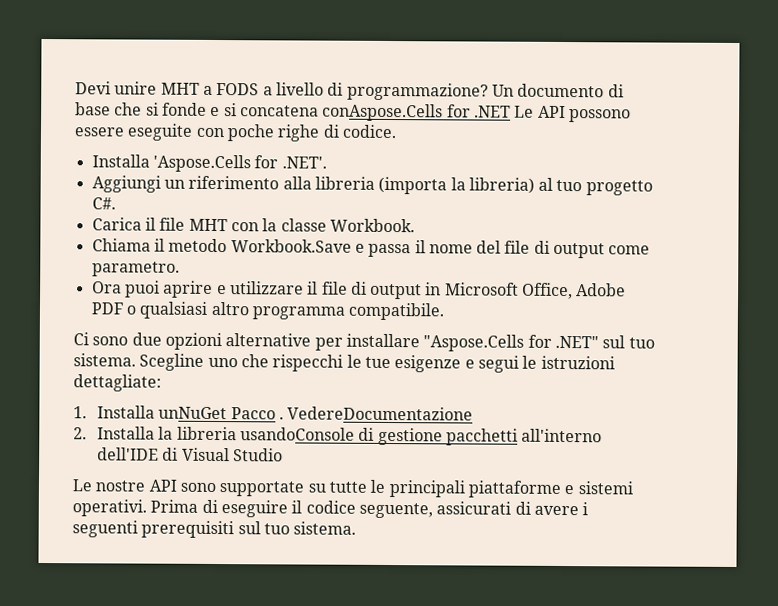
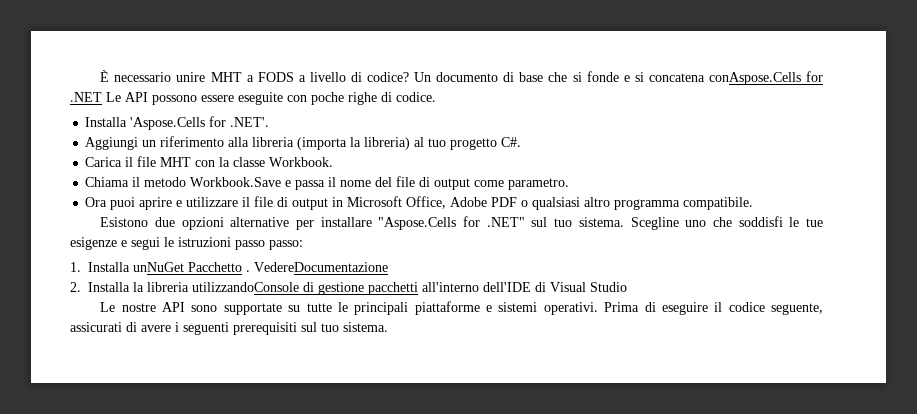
- Devi unire MHT a FODS a livello di programmazione?
+ È necessario unire MHT a FODS a livello di codice?
- Ci sono due opzioni alternative per installare "Aspose.Cells for .NET" sul tuo sistema.
+ Esistono due opzioni alternative per installare "Aspose.Cells for .NET" sul tuo sistema.
- Scegline uno che rispecchi le tue esigenze e segui le istruzioni dettagliate:
+ Scegline uno che soddisfi le tue esigenze e segui le istruzioni passo passo:
- 1. Installa unNuGet Pacco .
+ 1. Installa unNuGet Pacchetto .
- 2. Installa la libreria usandoConsole di gestione pacchetti all'interno dell'IDE di Visual Studio
+ 2. Installa la libreria utilizzandoConsole di gestione pacchetti all'interno dell'IDE di Visual Studio

